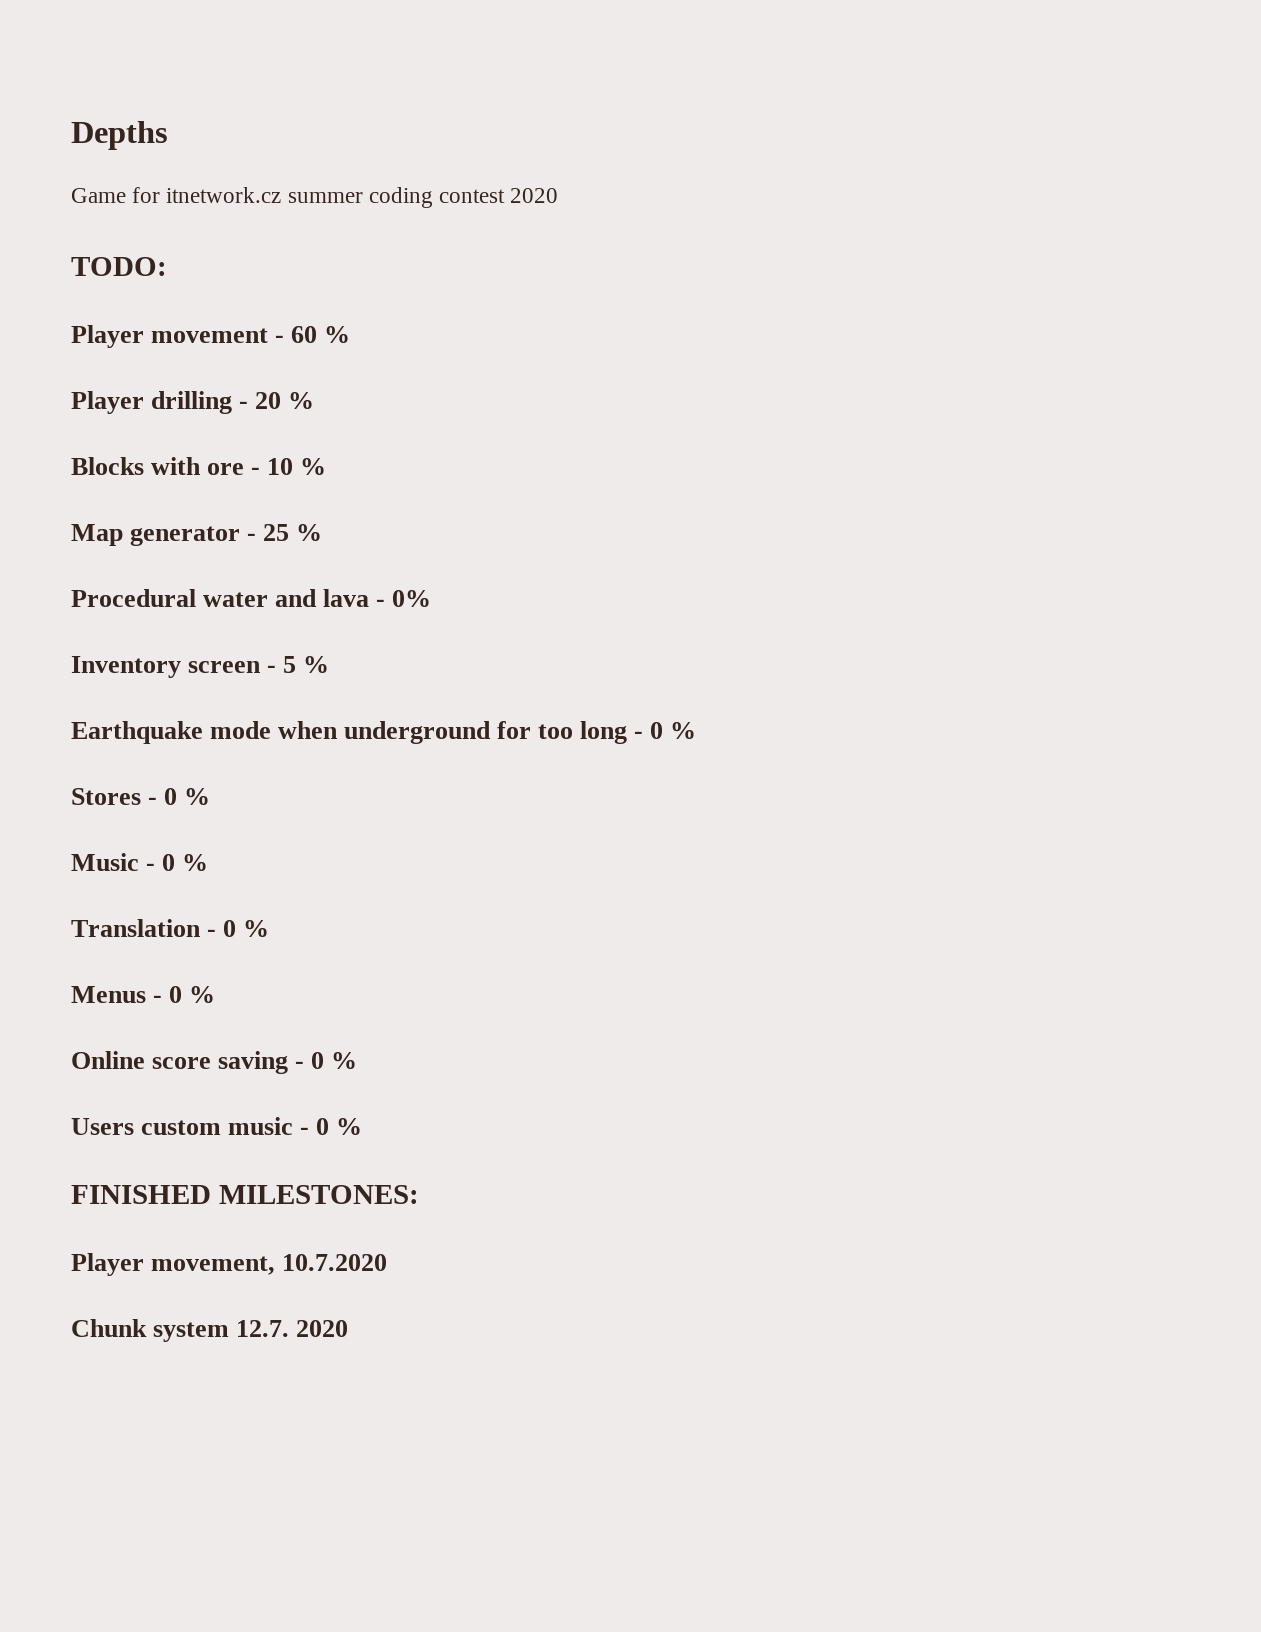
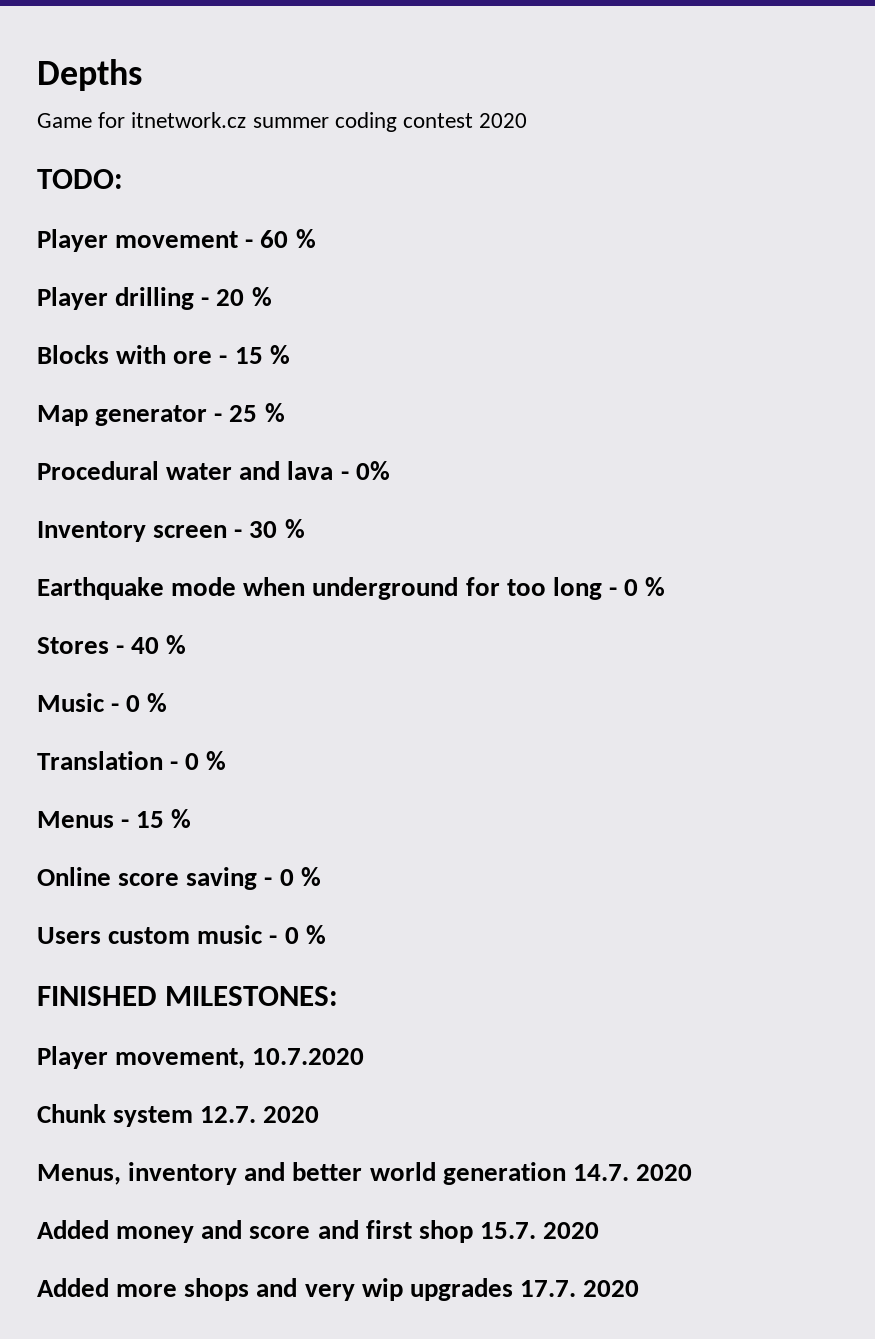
- Blocks with ore - 10 %
+ Blocks with ore - 15 %
- Inventory screen - 5 %
+ Inventory screen - 30 %
- Stores - 0 %
+ Stores - 40 %
- Menus - 0 %
+ Menus - 15 %
+ Menus, inventory and better world generation 14.7. 2020
+ Added money and score and first shop 15.7. 2020
+ Added more shops and very wip upgrades 17.7. 2020

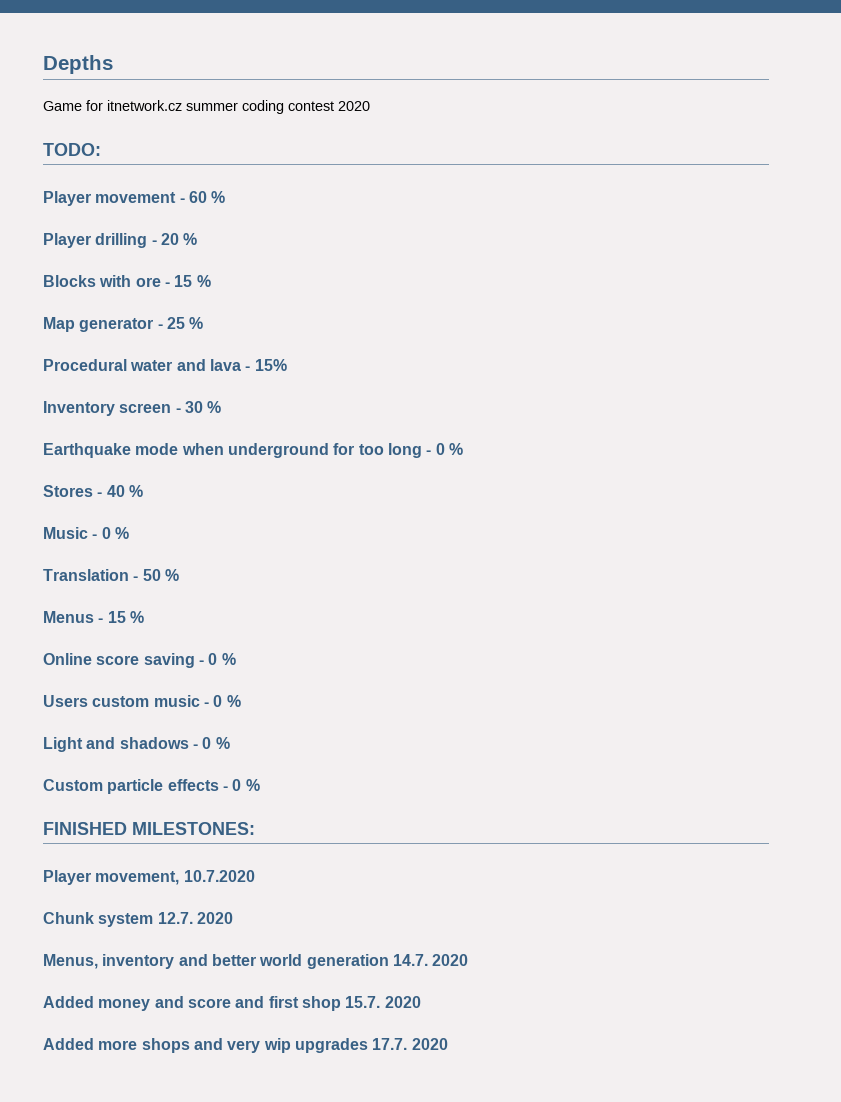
- Procedural water and lava - 0%
+ Procedural water and lava - 15%
- Translation - 0 %
+ Translation - 50 %
+ Light and shadows - 0 %
+ Custom particle effects - 0 %

